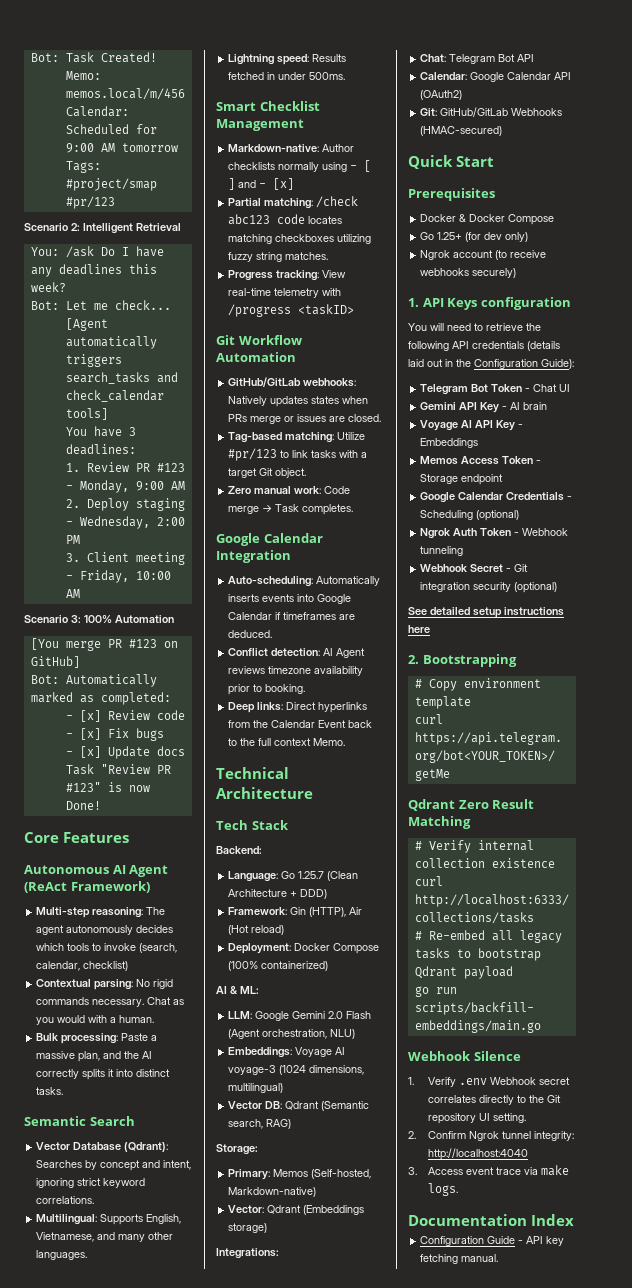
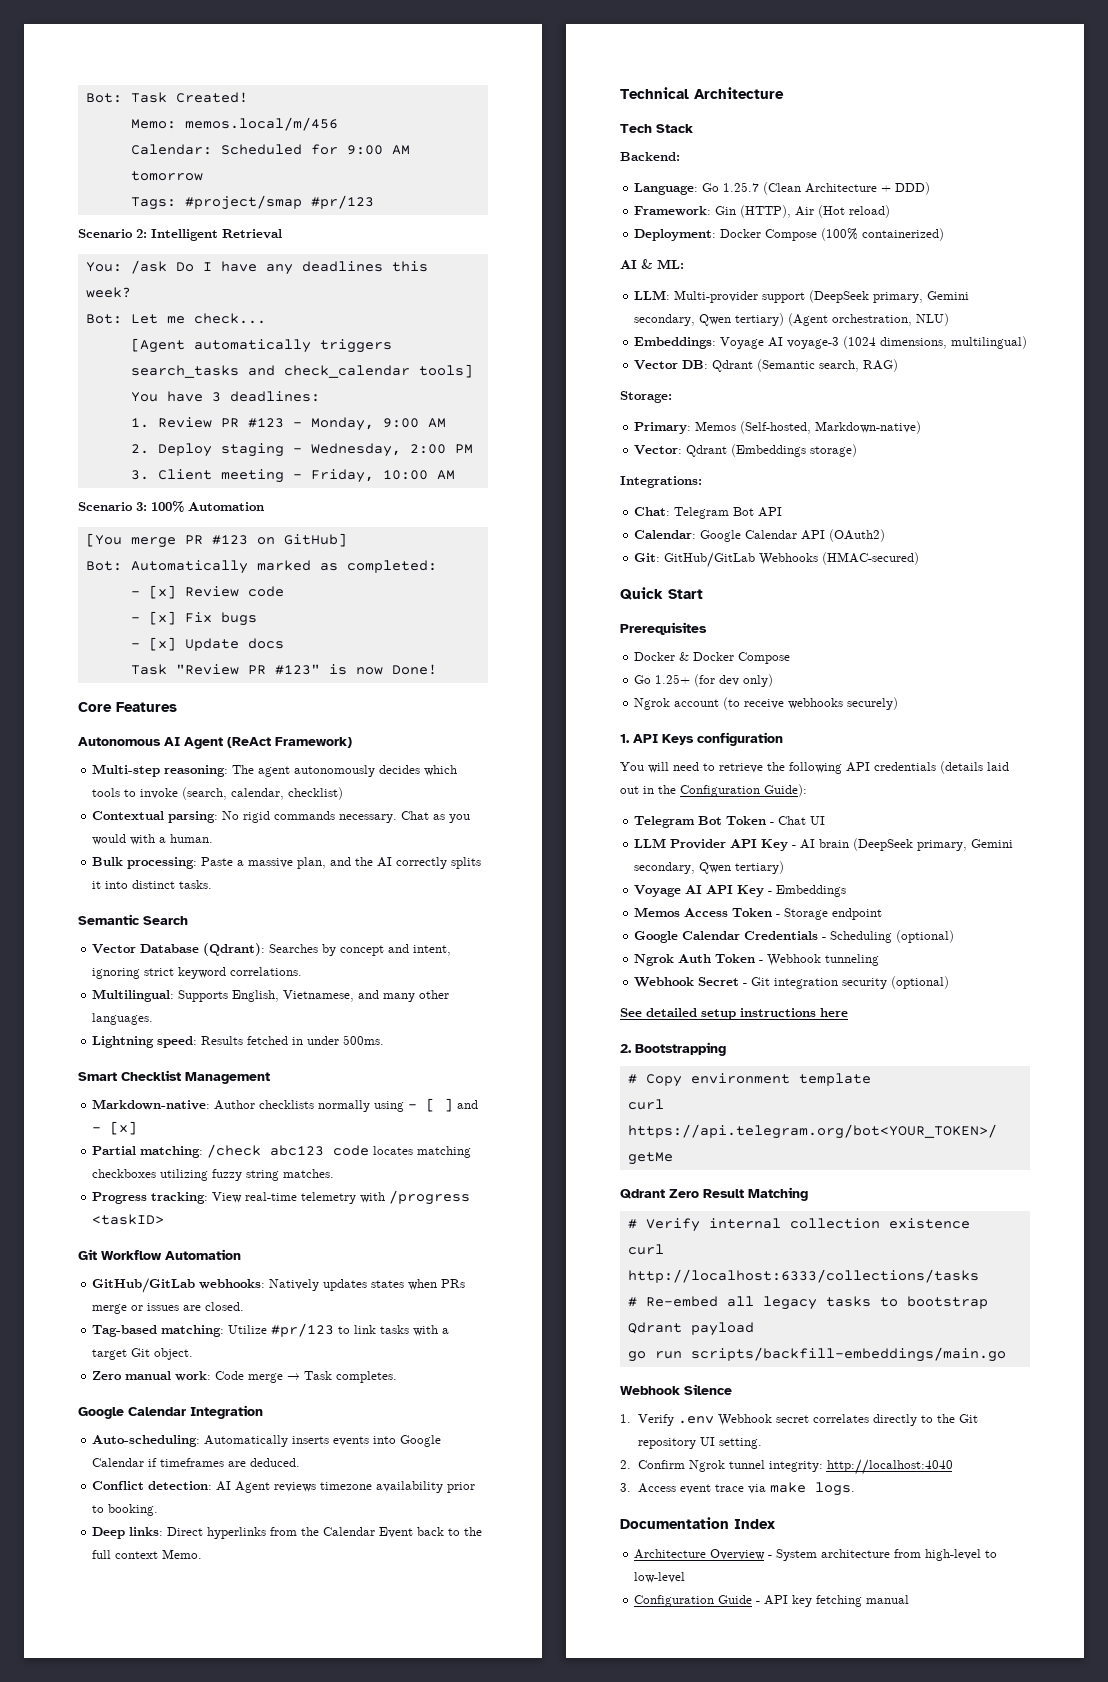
- LLM: Google Gemini 2.0 Flash (Agent orchestration, NLU)
+ LLM: Multi-provider support (DeepSeek primary, Gemini secondary, Qwen tertiary) (Agent orchestration, NLU)
- Gemini API Key - AI brain
+ LLM Provider API Key - AI brain (DeepSeek primary, Gemini secondary, Qwen tertiary)
+ Architecture Overview - System architecture from high-level to low-level
- Configuration Guide - API key fetching manual.
+ Configuration Guide - API key fetching manual

